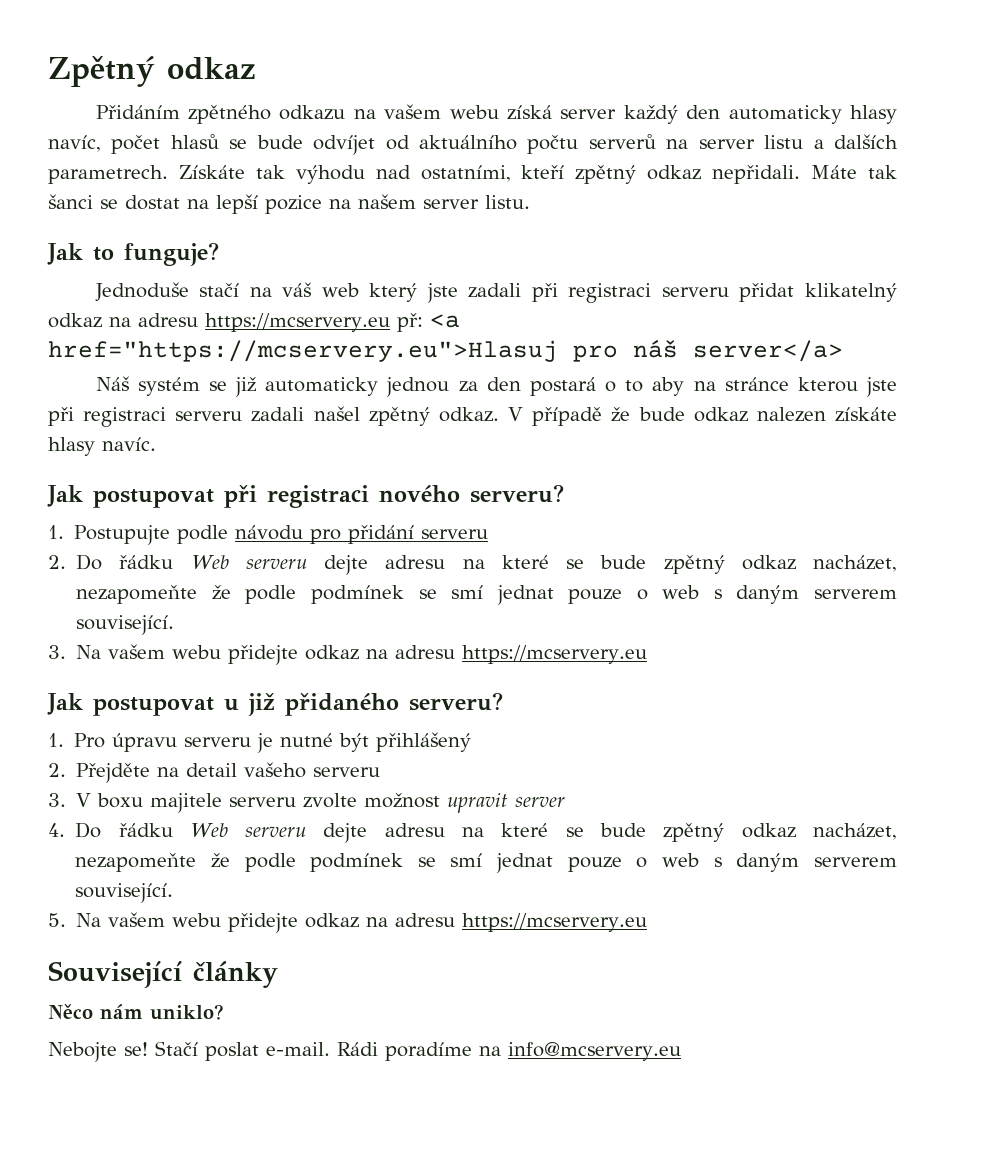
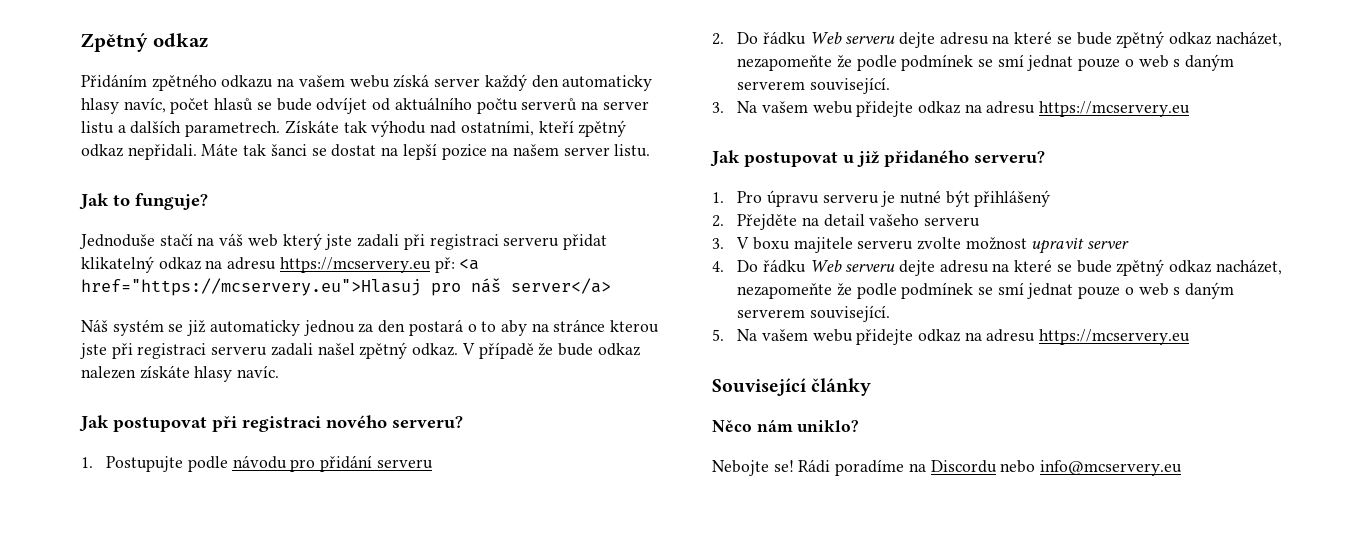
- Stačí poslat e-mail.
- Rádi poradíme na info@mcservery.eu
+ Rádi poradíme na Discordu nebo info@mcservery.eu

